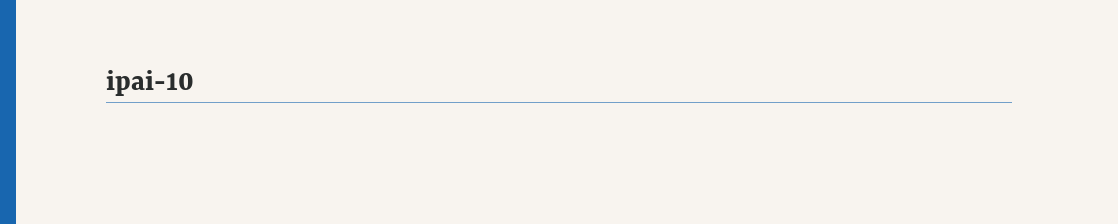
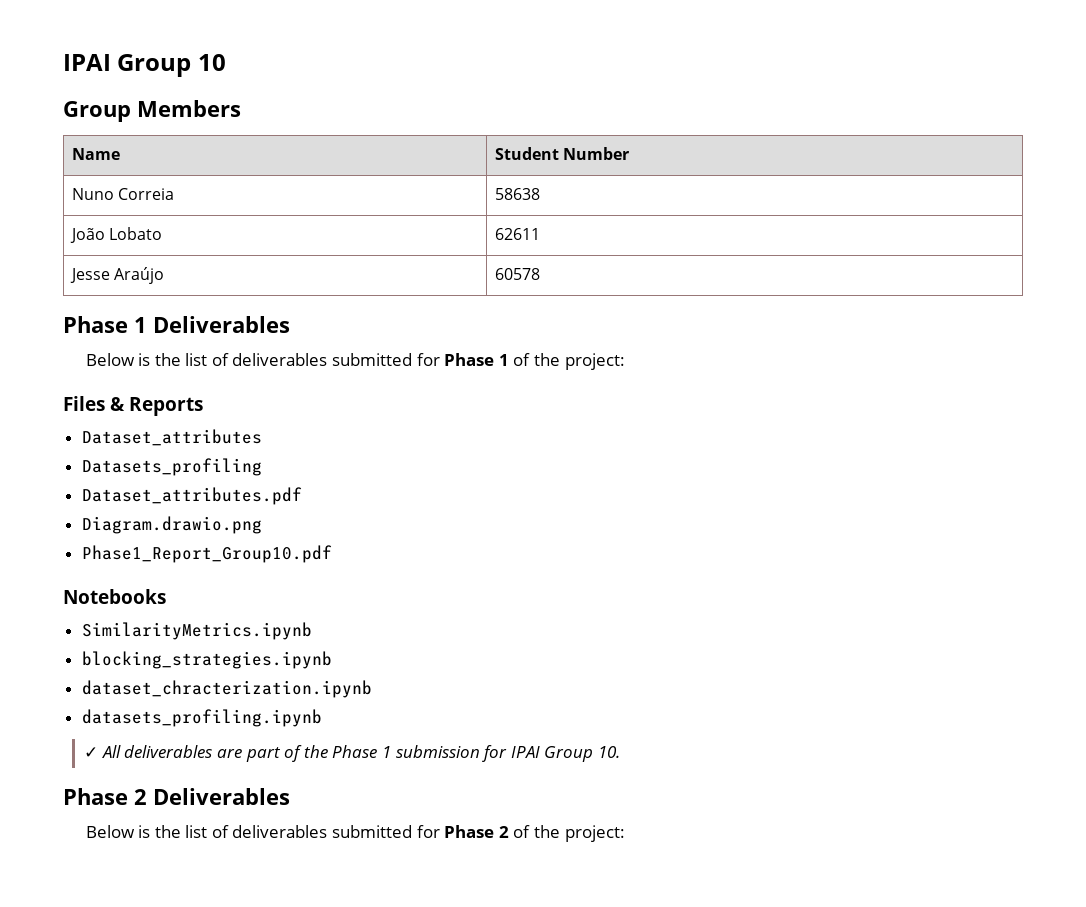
- ipai-10
+ IPAI Group 10
+ Group Members
+ Name | Student Number
+ Nuno Correia | 58638
+ João Lobato | 62611
+ Jesse Araújo | 60578
+ Phase 1 Deliverables
+ Below is the list of deliverables submitted for Phase 1 of the project:
+ Files & Reports
+ Dataset_attributes
+ Datasets_profiling
+ Dataset_attributes.pdf
+ Diagram.drawio.png
+ Phase1_Report_Group10.pdf
+ Notebooks
+ SimilarityMetrics.ipynb
+ blocking_strategies.ipynb
+ dataset_chracterization.ipynb
+ datasets_profiling.ipynb
+ ✓ All deliverables are part of the Phase 1 submission for IPAI Group 10.
+ Phase 2 Deliverables
+ Below is the list of deliverables submitted for Phase 2 of the project:

